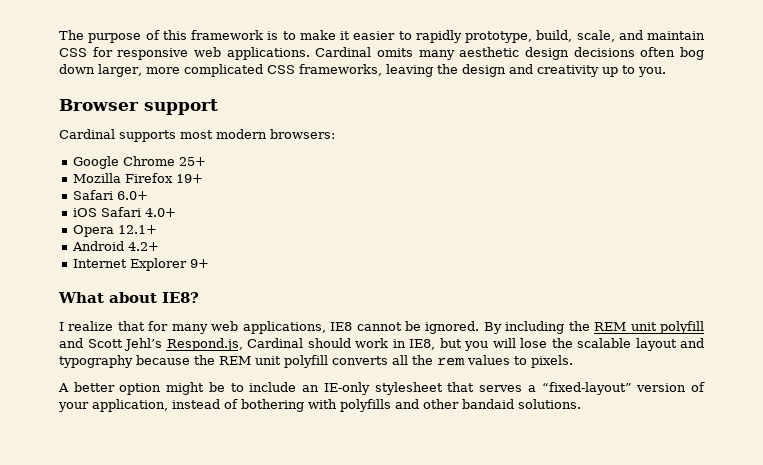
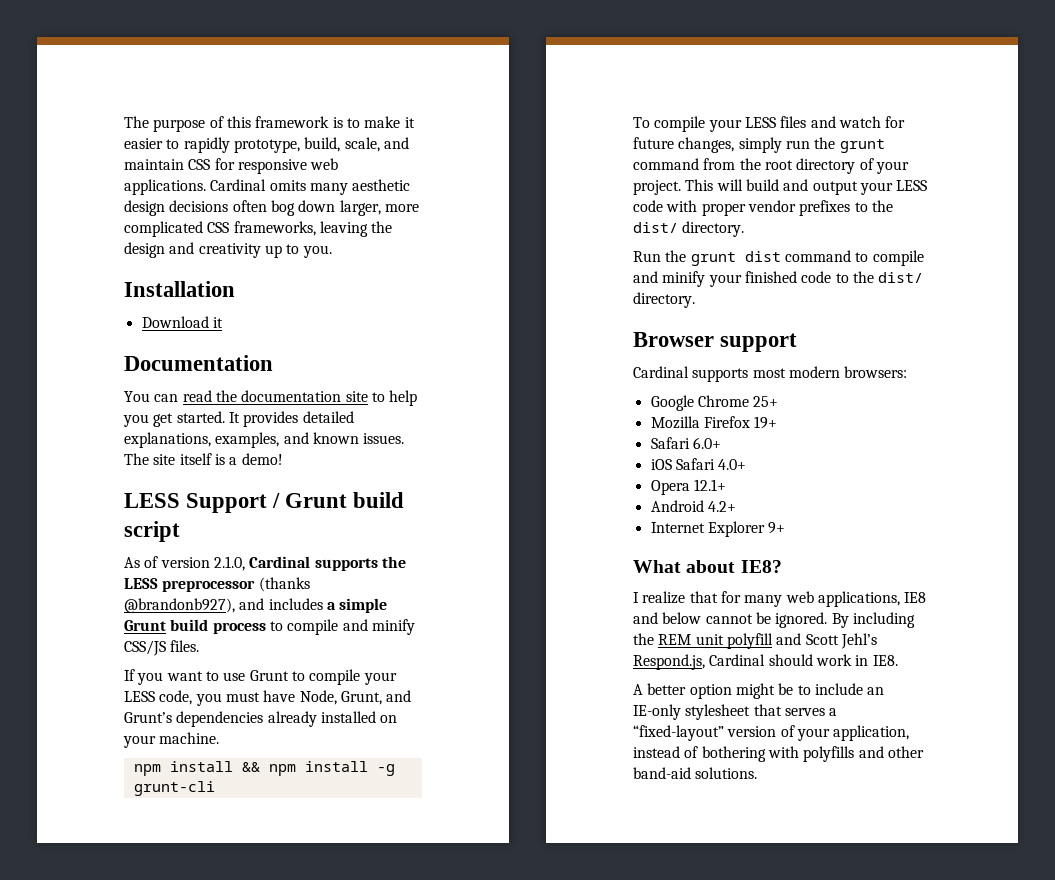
+ Installation
+ Download it
+ Documentation
+ You can read the documentation site to help you get started. It provides detailed explanations, examples, and known issues. The site itself is a demo!
+ LESS Support / Grunt build script
+ As of version 2.1.0, Cardinal supports the LESS preprocessor (thanks @brandonb927), and includes a simple Grunt build process to compile and minify CSS/JS files.
+ If you want to use Grunt to compile your LESS code, you must have Node, Grunt, and Grunt’s dependencies already installed on your machine.
+ npm install && npm install -g grunt-cli
+ To compile your LESS files and watch for future changes, simply run the grunt command from the root directory of your project. This will build and output your LESS code with proper vendor prefixes to the dist/ directory.
+ Run the grunt dist command to compile and minify your finished code to the dist/ directory.
- I realize that for many web applications, IE8 cannot be ignored.
+ I realize that for many web applications, IE8 and below cannot be ignored.
- By including the REM unit polyfill and Scott Jehl’s Respond.js, Cardinal should work in IE8, but you will lose the scalable layout and typography because the REM unit polyfill converts all the rem values to pixels.
+ By including the REM unit polyfill and Scott Jehl’s Respond.js, Cardinal should work in IE8.
- A better option might be to include an IE-only stylesheet that serves a “fixed-layout” version of your application, instead of bothering with polyfills and other bandaid solutions.
+ A better option might be to include an IE-only stylesheet that serves a “fixed-layout” version of your application, instead of bothering with polyfills and other band-aid solutions.

